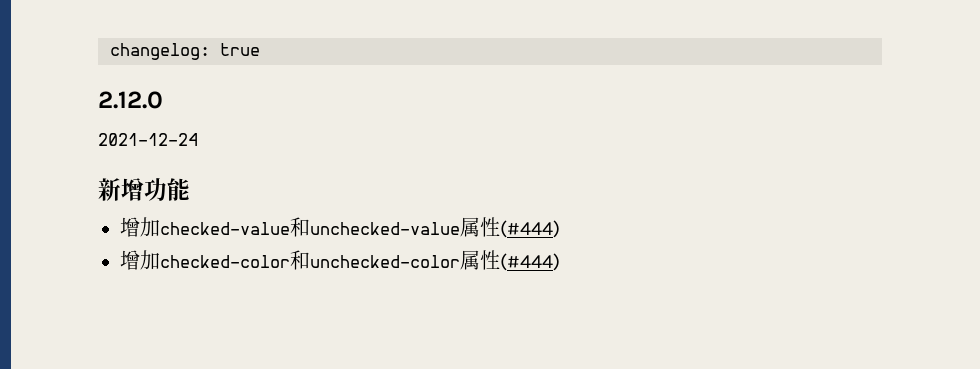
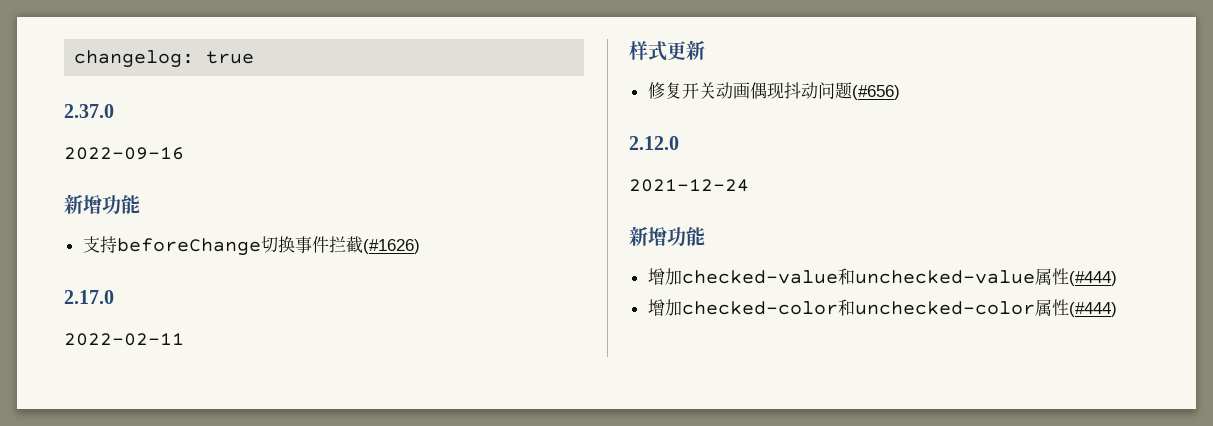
+ 2.37.0
+ 2022-09-16
+ 新增功能
+ 支持beforeChange切换事件拦截(#1626)
+ 2.17.0
+ 2022-02-11
+ 样式更新
+ 修复开关动画偶现抖动问题(#656)

